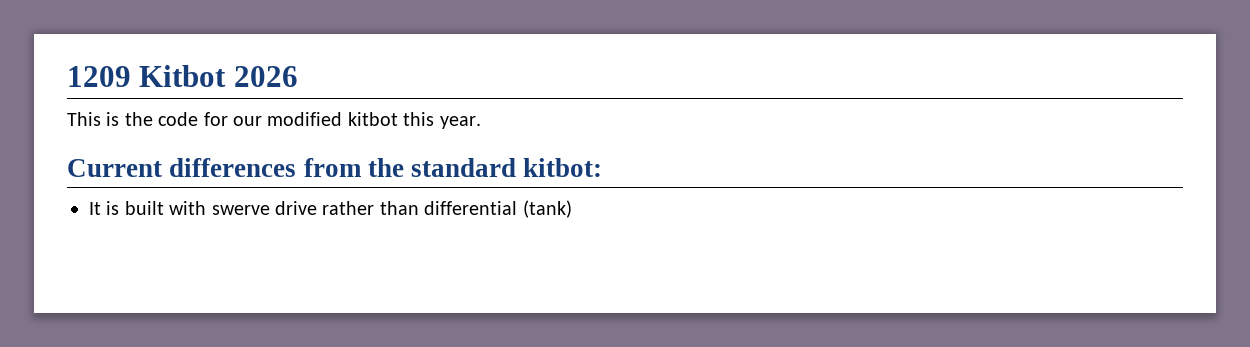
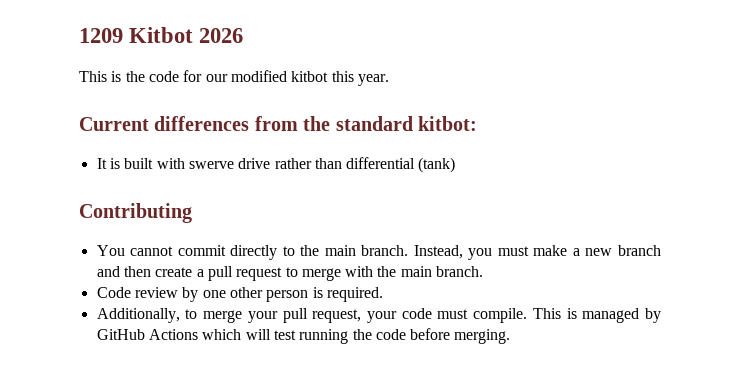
+ Contributing
+ You cannot commit directly to the main branch. Instead, you must make a new branch and then create a pull request to merge with the main branch.
+ Code review by one other person is required.
+ Additionally, to merge your pull request, your code must compile. This is managed by GitHub Actions which will test running the code before merging.

